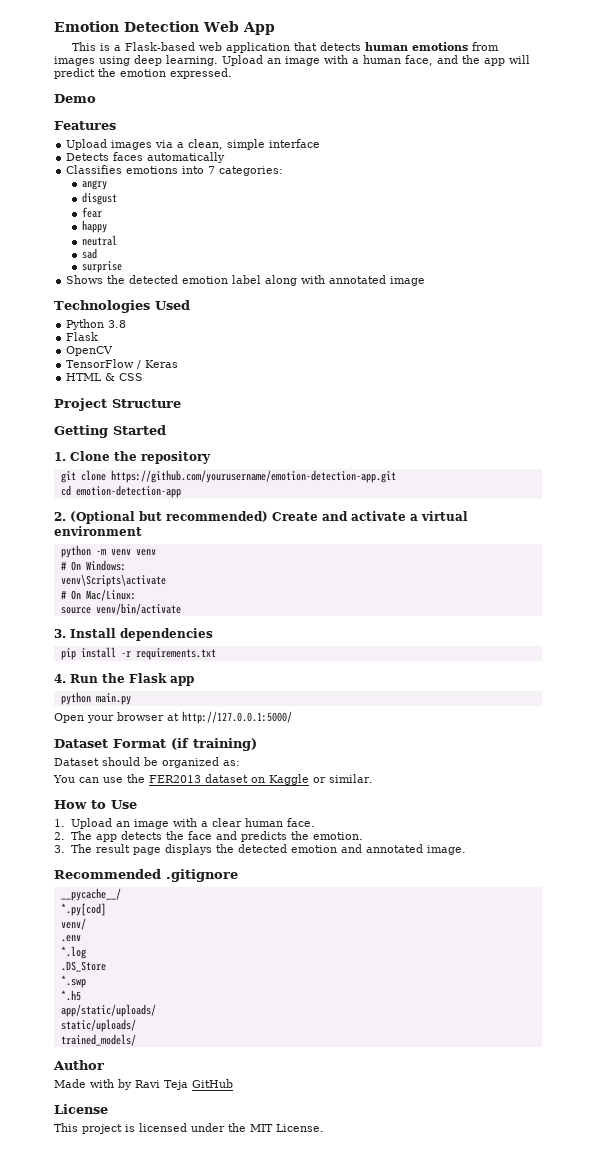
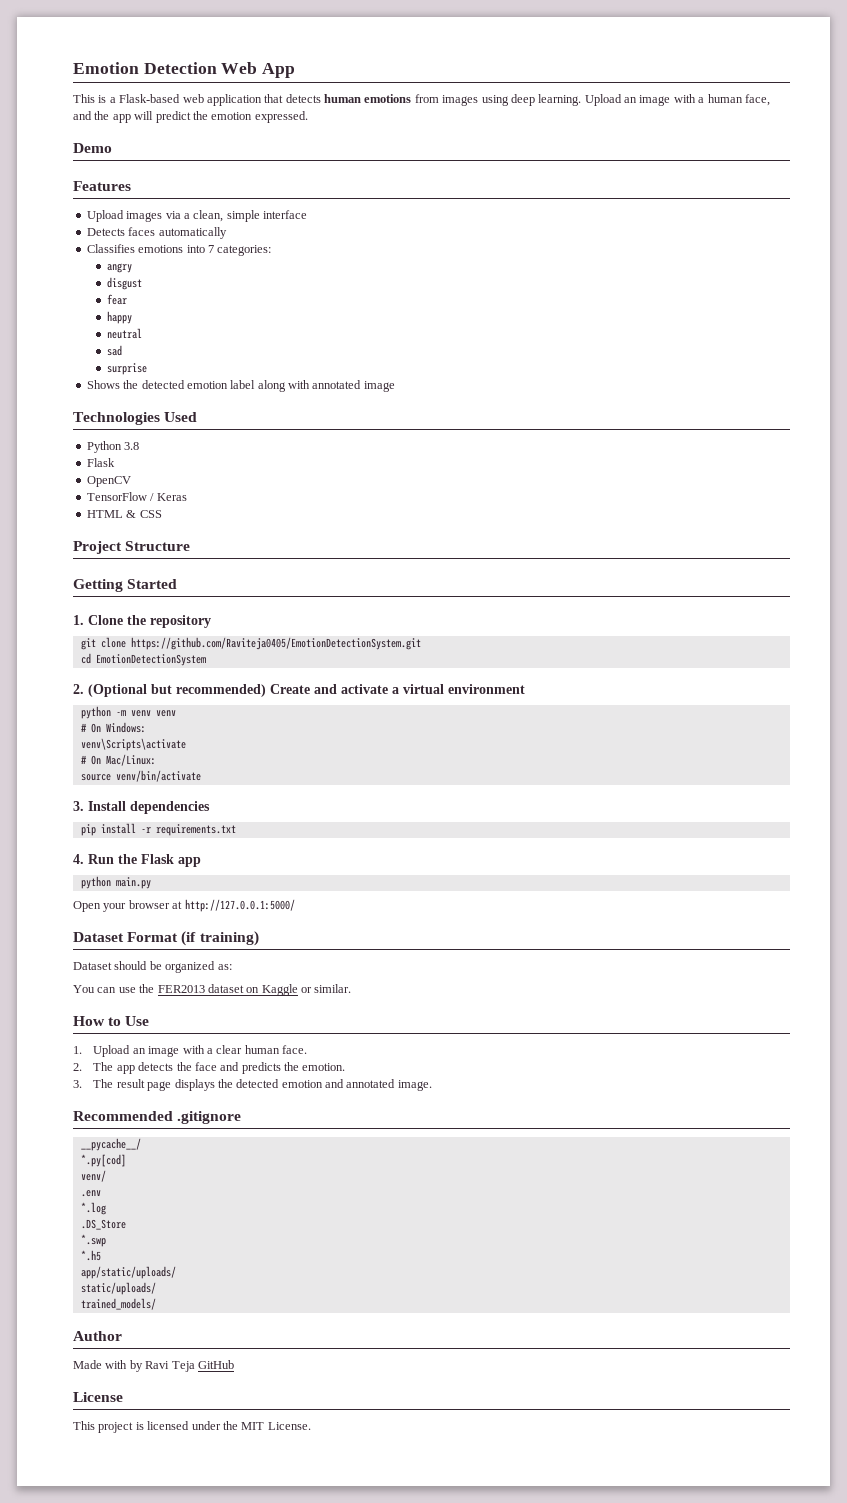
- git clone https://github.com/yourusername/emotion-detection-app.git
+ git clone https://github.com/Raviteja0405/EmotionDetectionSystem.git
- cd emotion-detection-app
+ cd EmotionDetectionSystem

